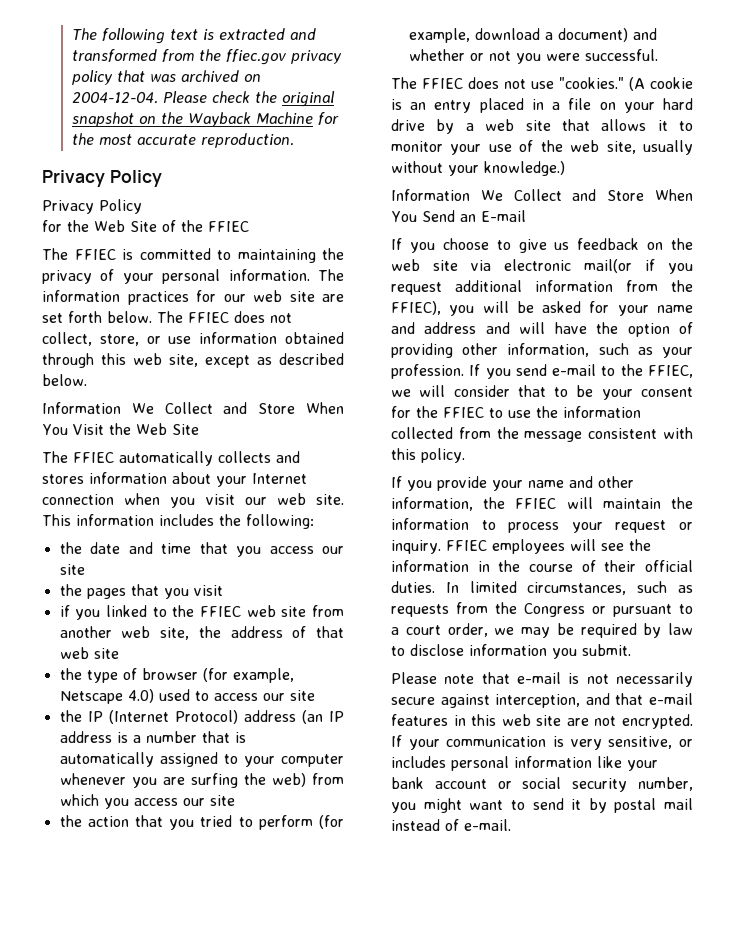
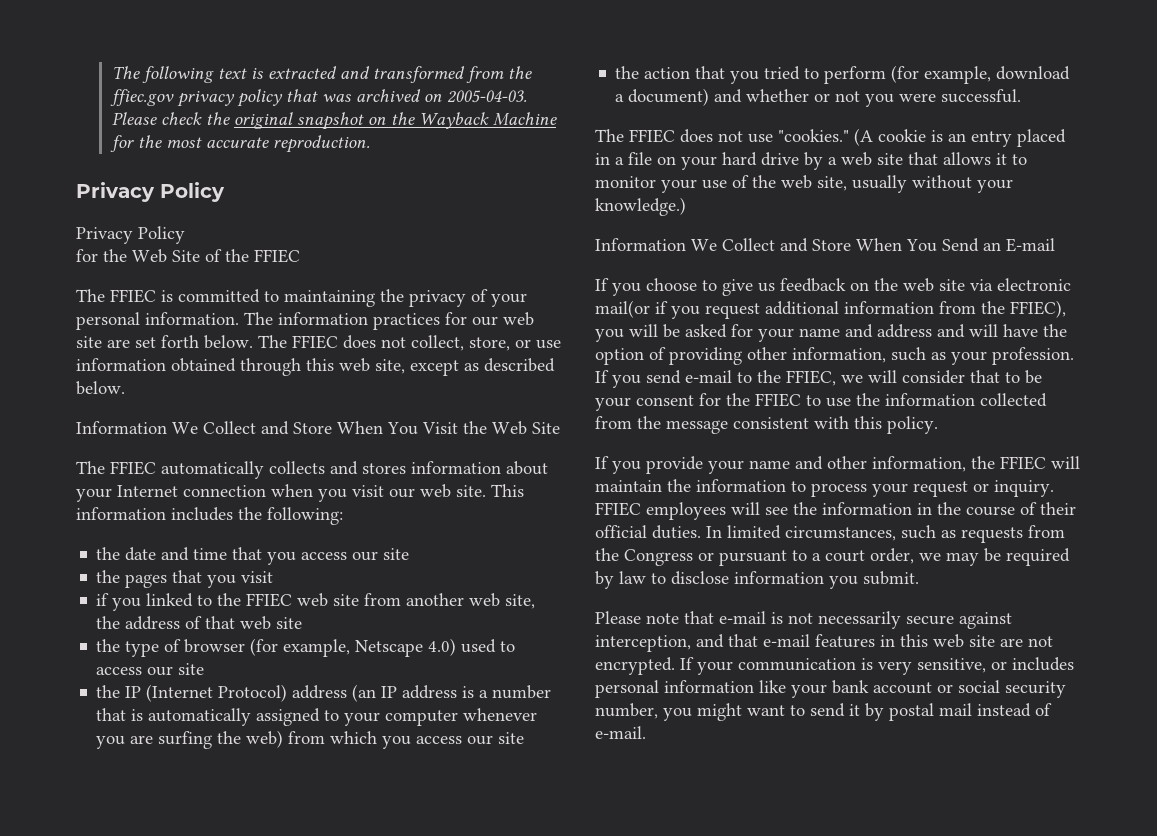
- The following text is extracted and transformed from the ffiec.gov privacy policy that was archived on 2004-12-04.
+ The following text is extracted and transformed from the ffiec.gov privacy policy that was archived on 2005-04-03.

